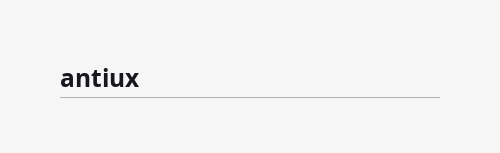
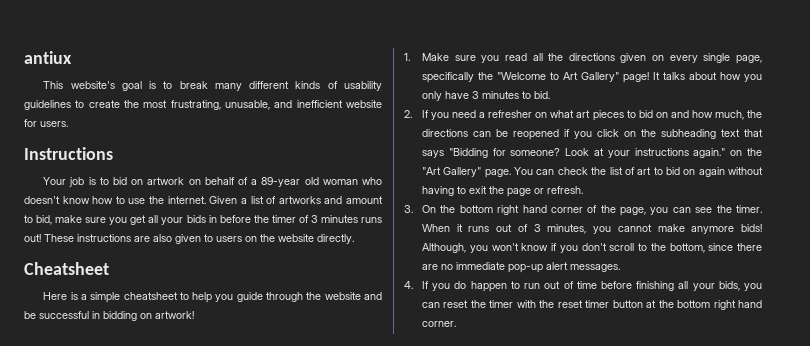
+ This website's goal is to break many different kinds of usability guidelines to create the most frustrating, unusable, and inefficient website for users.
+ Instructions
+ Your job is to bid on artwork on behalf of a 89-year old woman who doesn't know how to use the internet. Given a list of artworks and amount to bid, make sure you get all your bids in before the timer of 3 minutes runs out! These instructions are also given to users on the website directly.
+ Cheatsheet
+ Here is a simple cheatsheet to help you guide through the website and be successful in bidding on artwork!
+ 1. Make sure you read all the directions given on every single page, specifically the "Welcome to Art Gallery" page! It talks about how you only have 3 minutes to bid.
+ 2. If you need a refresher on what art pieces to bid on and how much, the directions can be reopened if you click on the subheading text that says "Bidding for someone? Look at your instructions again." on the "Art Gallery" page. You can check the list of art to bid on again without having to exit the page or refresh.
+ 3. On the bottom right hand corner of the page, you can see the timer. When it runs out of 3 minutes, you cannot make anymore bids! Although, you won't know if you don't scroll to the bottom, since there are no immediate pop-up alert messages.
+ 4. If you do happen to run out of time before finishing all your bids, you can reset the timer with the reset timer button at the bottom right hand corner.

